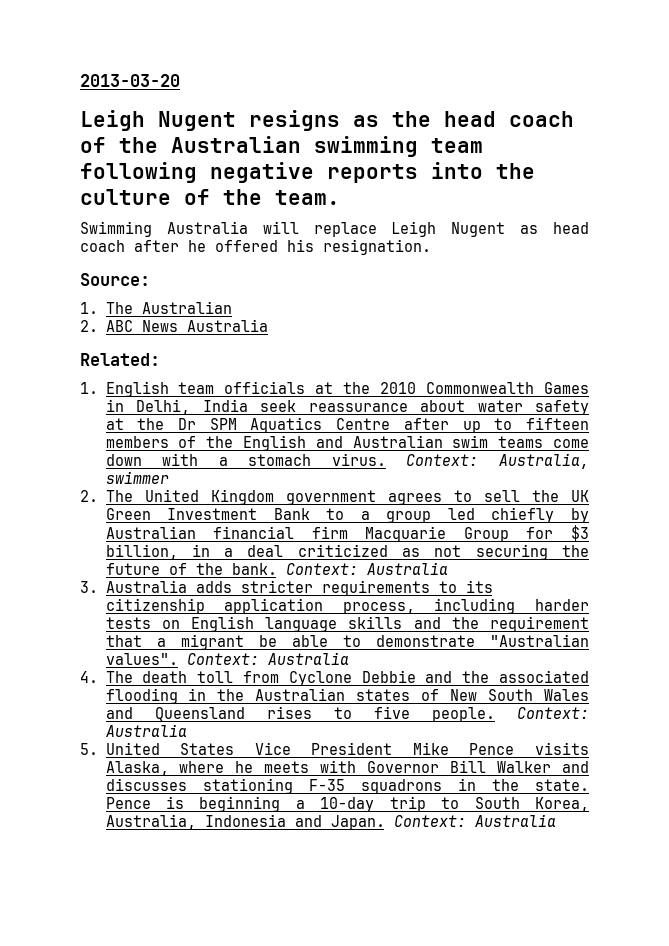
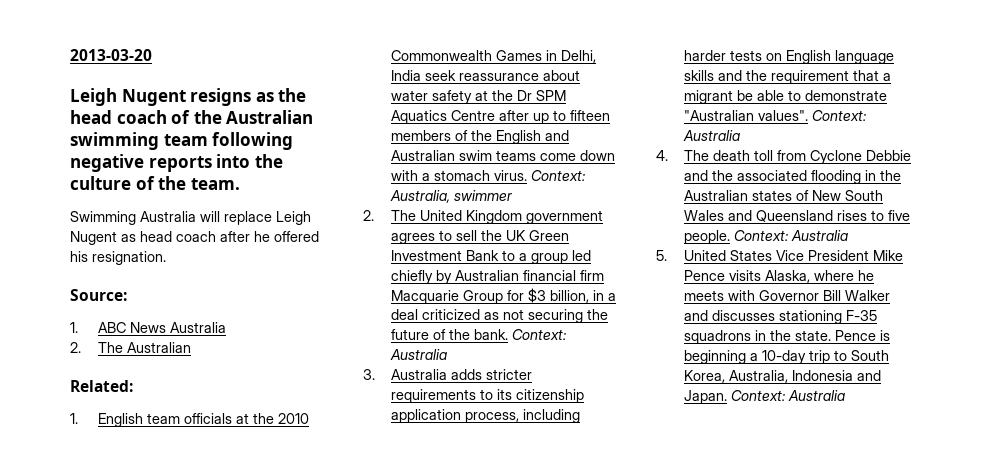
- 1. The Australian
- 2. ABC News Australia
+ 1. ABC News Australia
+ 2. The Australian

